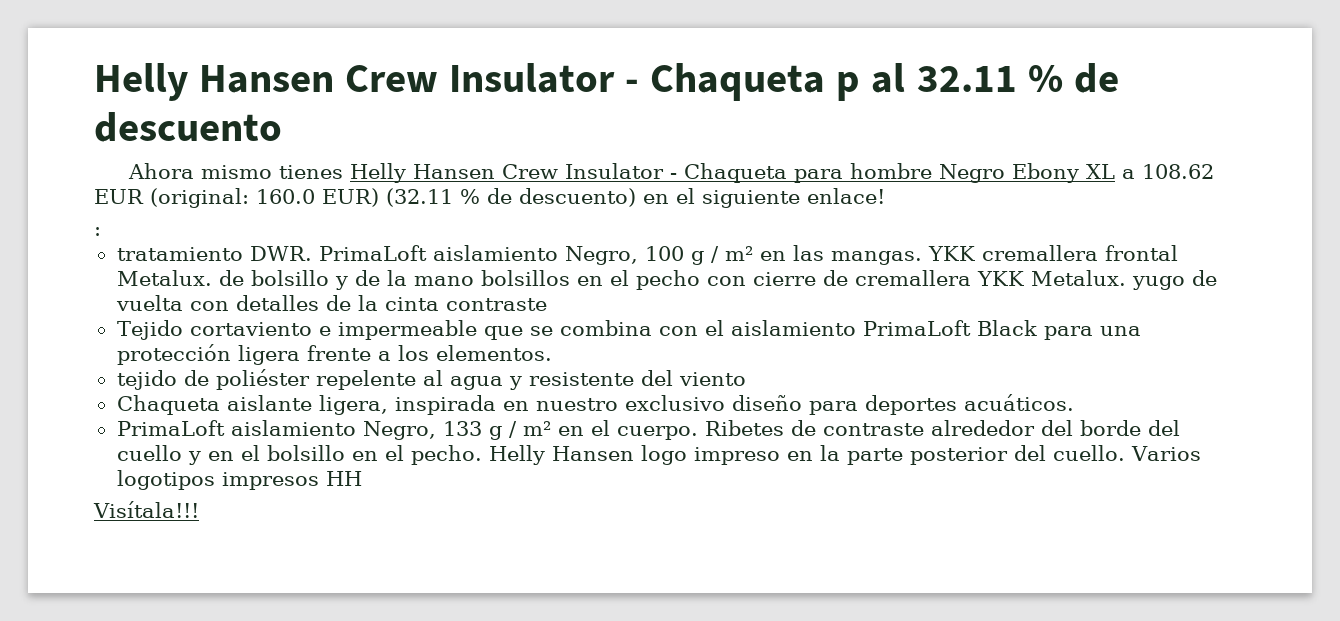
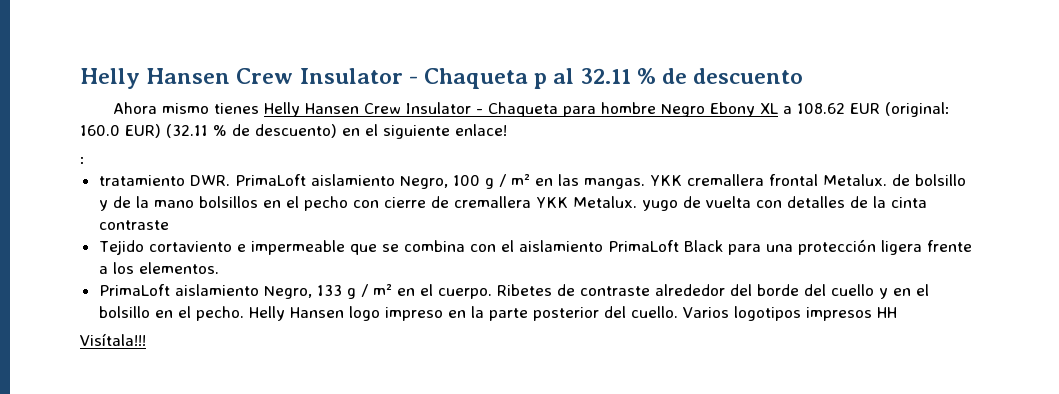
- tejido de poliéster repelente al agua y resistente del viento
- Chaqueta aislante ligera, inspirada en nuestro exclusivo diseño para deportes acuáticos.

